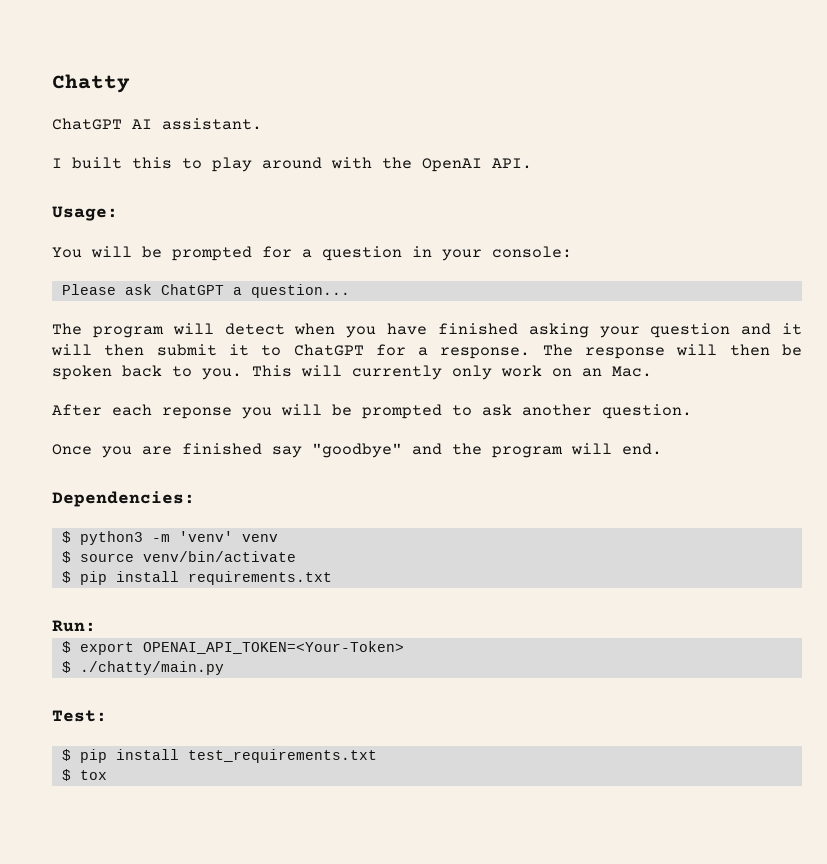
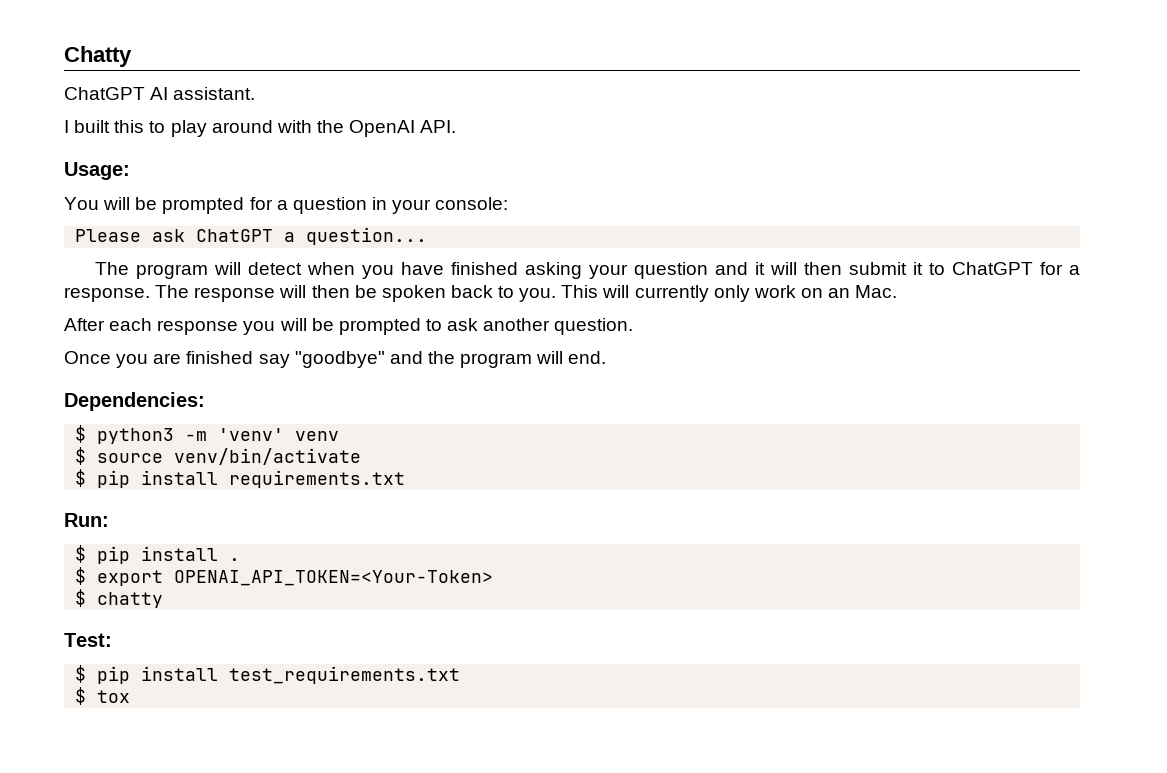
- After each reponse you will be prompted to ask another question.
+ After each response you will be prompted to ask another question.
+ $ pip install .
- $ ./chatty/main.py
+ $ chatty

